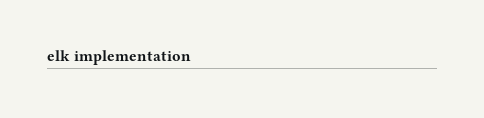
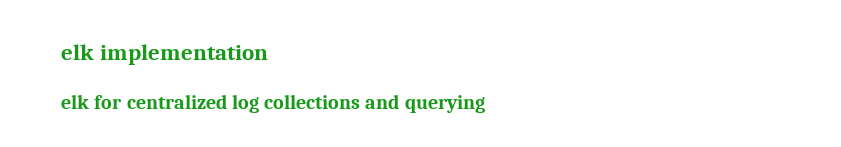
+ elk for centralized log collections and querying

